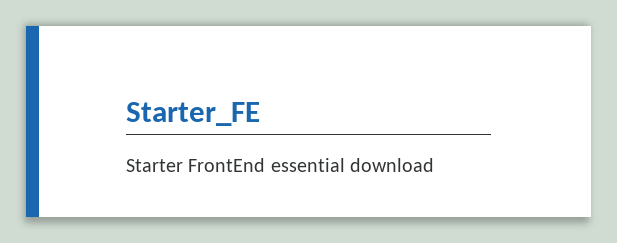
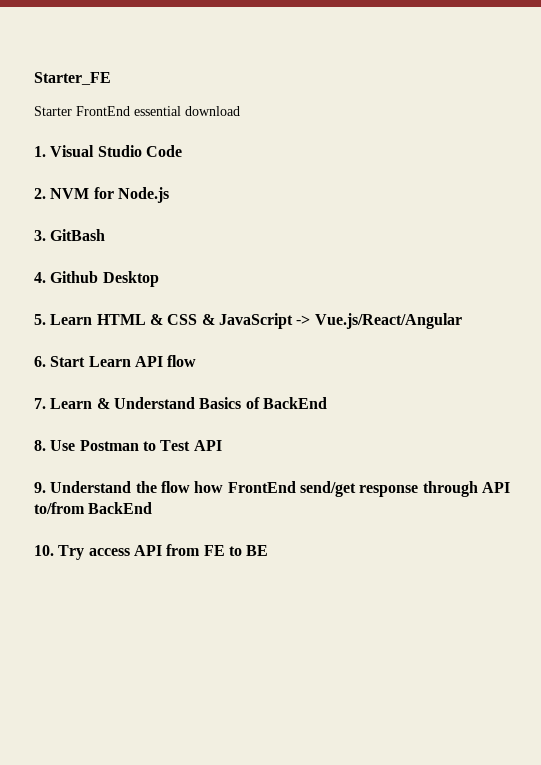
+ 1. Visual Studio Code
+ 2. NVM for Node.js
+ 3. GitBash
+ 4. Github Desktop
+ 5. Learn HTML & CSS & JavaScript -> Vue.js/React/Angular
+ 6. Start Learn API flow
+ 7. Learn & Understand Basics of BackEnd
+ 8. Use Postman to Test API
+ 9. Understand the flow how FrontEnd send/get response through API to/from BackEnd
+ 10. Try access API from FE to BE

